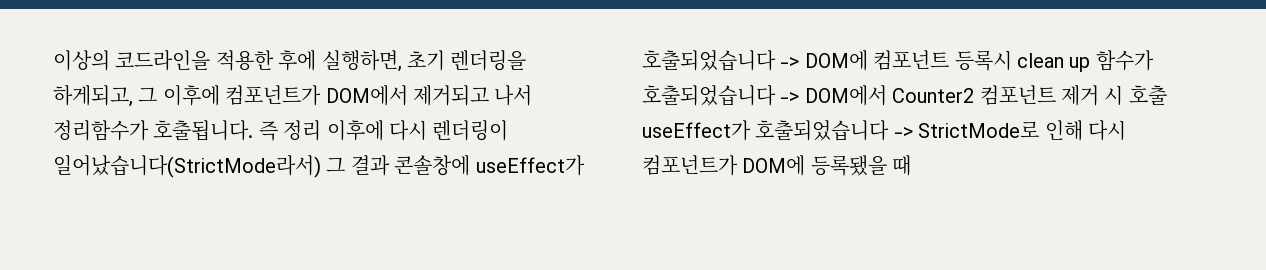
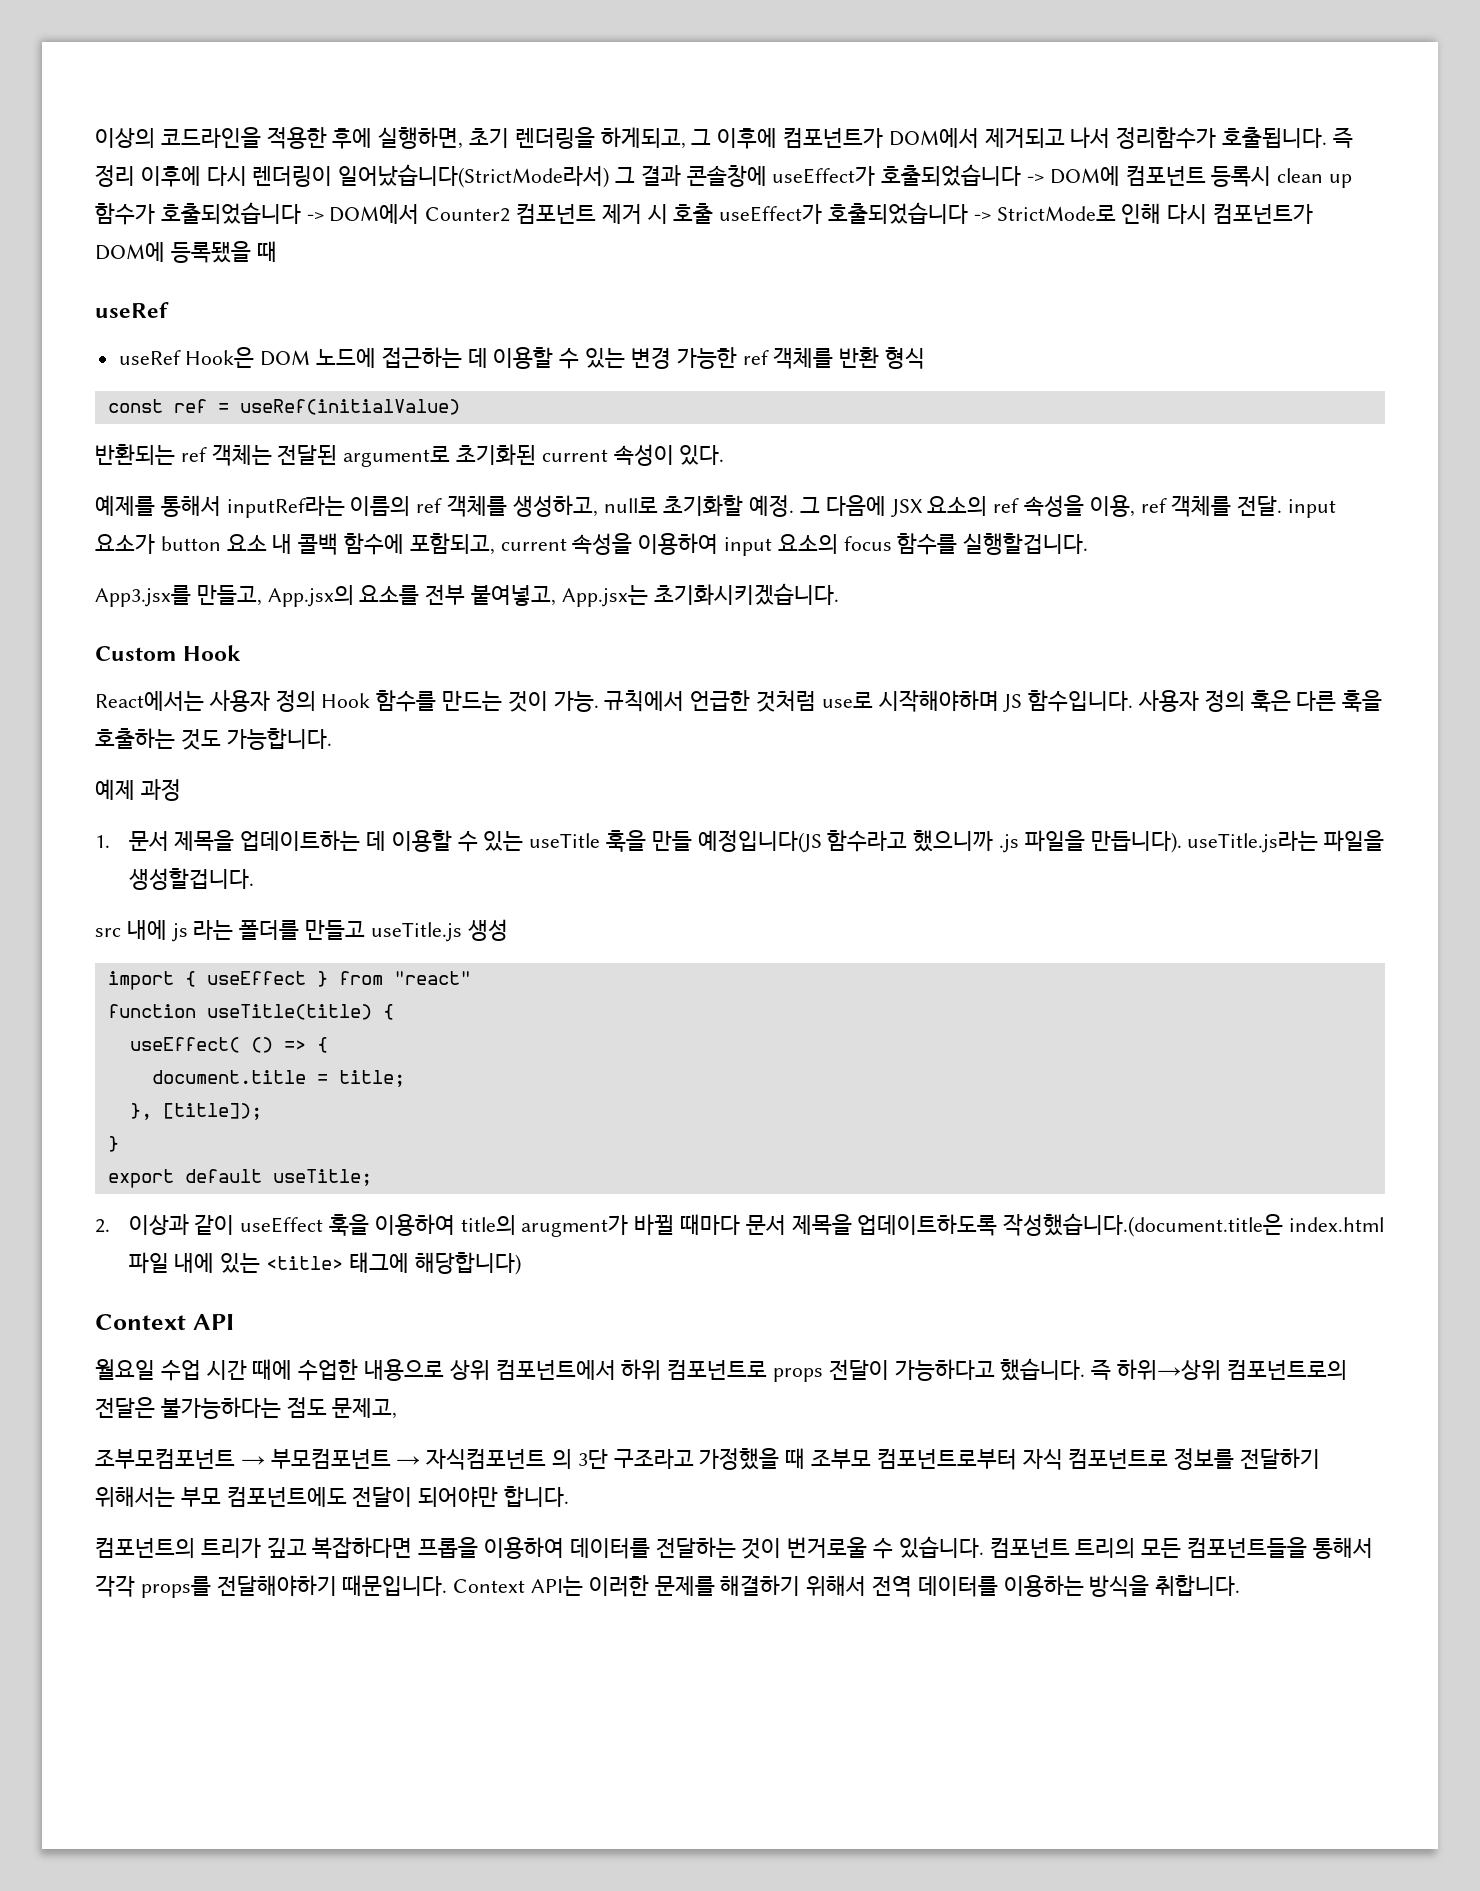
  즉 정리 이후에 다시 렌더링이 일어났습니다(StrictMode라서) 그 결과 콘솔창에 useEffect가 호출되었습니다 -> DOM에 컴포넌트 등록시 clean up 함수가 호출되었습니다 -> DOM에서 Counter2 컴포넌트 제거 시 호출 useEffect가 호출되었습니다 -> StrictMode로 인해 다시 컴포넌트가 DOM에 등록됐을 때
+ useRef
+ useRef Hook은 DOM 노드에 접근하는 데 이용할 수 있는 변경 가능한 ref 객체를 반환 형식
+ const ref = useRef(initialValue)
+ 반환되는 ref 객체는 전달된 argument로 초기화된 current 속성이 있다.
+ 예제를 통해서 inputRef라는 이름의 ref 객체를 생성하고, null로 초기화할 예정. 그 다음에 JSX 요소의 ref 속성을 이용, ref 객체를 전달. input 요소가 button 요소 내 콜백 함수에 포함되고, current 속성을 이용하여 input 요소의 focus 함수를 실행할겁니다.
+ App3.jsx를 만들고, App.jsx의 요소를 전부 붙여넣고, App.jsx는 초기화시키겠습니다.
+ Custom Hook
+ React에서는 사용자 정의 Hook 함수를 만드는 것이 가능. 규칙에서 언급한 것처럼 use로 시작해야하며 JS 함수입니다. 사용자 정의 훅은 다른 훅을 호출하는 것도 가능합니다.
+ 예제 과정
+ 1. 문서 제목을 업데이트하는 데 이용할 수 있는 useTitle 훅을 만들 예정입니다(JS 함수라고 했으니까 .js 파일을 만듭니다). useTitle.js라는 파일을 생성할겁니다.
+ src 내에 js 라는 폴더를 만들고 useTitle.js 생성
+ import { useEffect } from "react"
+ function useTitle(title) {
+ useEffect( () => {
+ document.title = title;
+ }, [title]);
+ }
+ export default useTitle;
+ 2. 이상과 같이 useEffect 훅을 이용하여 title의 arugment가 바뀔 때마다 문서 제목을 업데이트하도록 작성했습니다.(document.title은 index.html 파일 내에 있는 <title> 태그에 해당합니다)
+ Context API
+ 월요일 수업 시간 때에 수업한 내용으로 상위 컴포넌트에서 하위 컴포넌트로 props 전달이 가능하다고 했습니다. 즉 하위→상위 컴포넌트로의 전달은 불가능하다는 점도 문제고,
+ 조부모컴포넌트 → 부모컴포넌트 → 자식컴포넌트 의 3단 구조라고 가정했을 때 조부모 컴포넌트로부터 자식 컴포넌트로 정보를 전달하기 위해서는 부모 컴포넌트에도 전달이 되어야만 합니다.
+ 컴포넌트의 트리가 깊고 복잡하다면 프롭을 이용하여 데이터를 전달하는 것이 번거로울 수 있습니다. 컴포넌트 트리의 모든 컴포넌트들을 통해서 각각 props를 전달해야하기 때문입니다. Context API는 이러한 문제를 해결하기 위해서 전역 데이터를 이용하는 방식을 취합니다.

